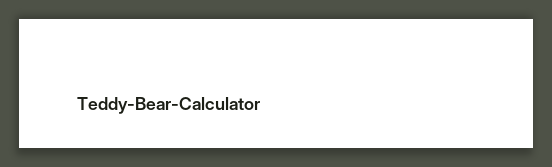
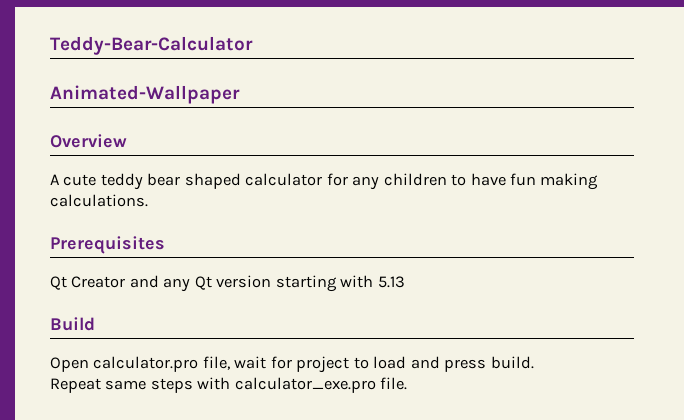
+ Animated-Wallpaper
+ Overview
+ A cute teddy bear shaped calculator for any children to have fun making calculations.
+ Prerequisites
+ Qt Creator and any Qt version starting with 5.13
+ Build
+ Open calculator.pro file, wait for project to load and press build.
+ Repeat same steps with calculator_exe.pro file.

